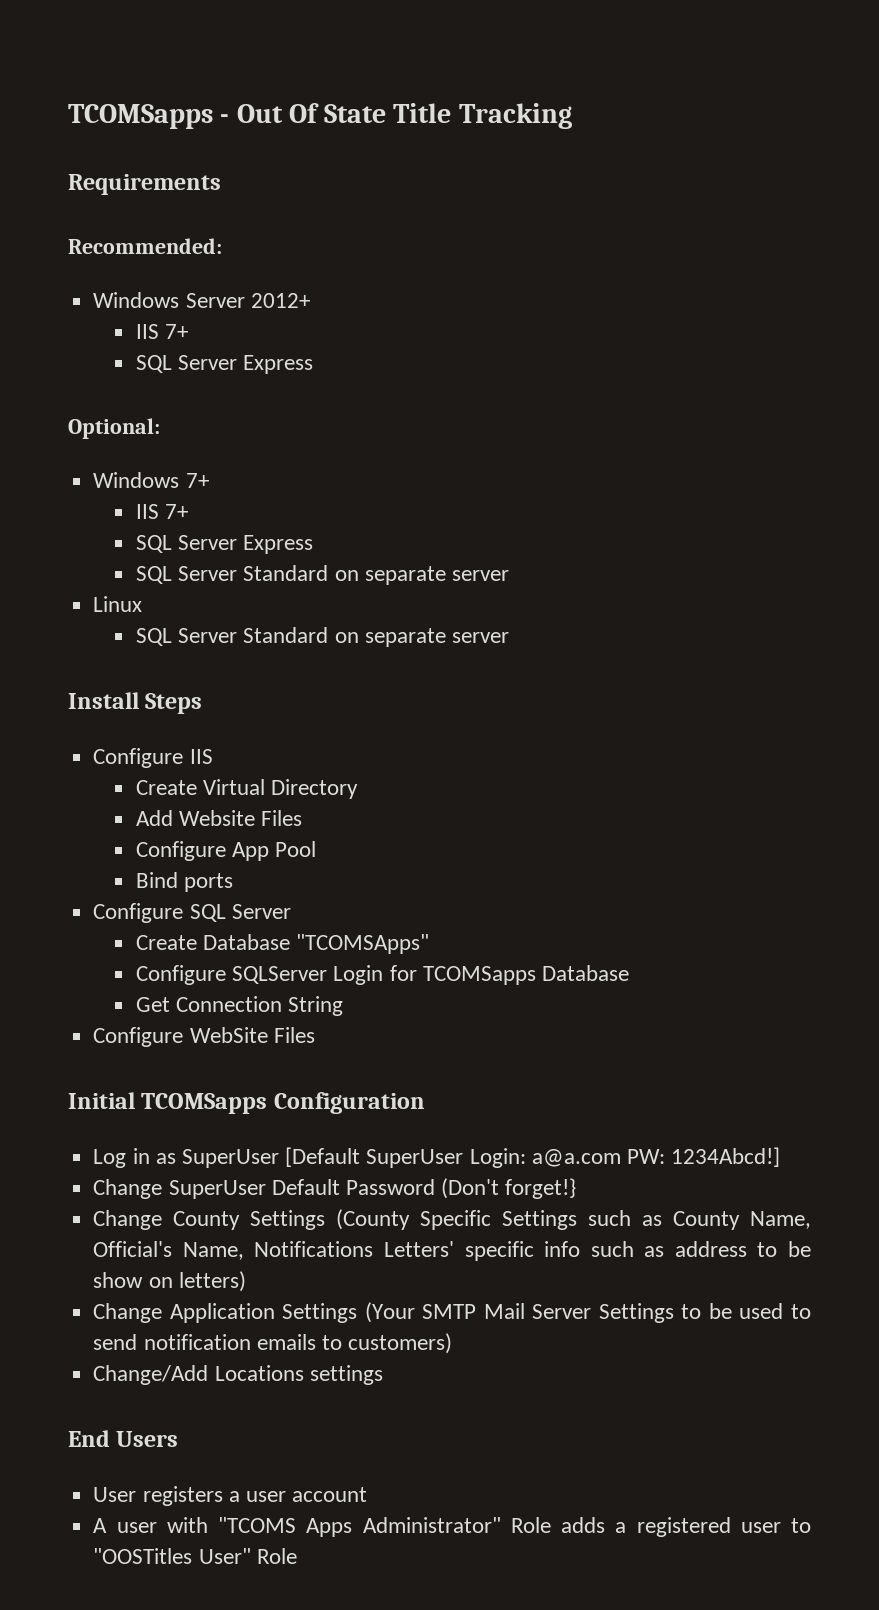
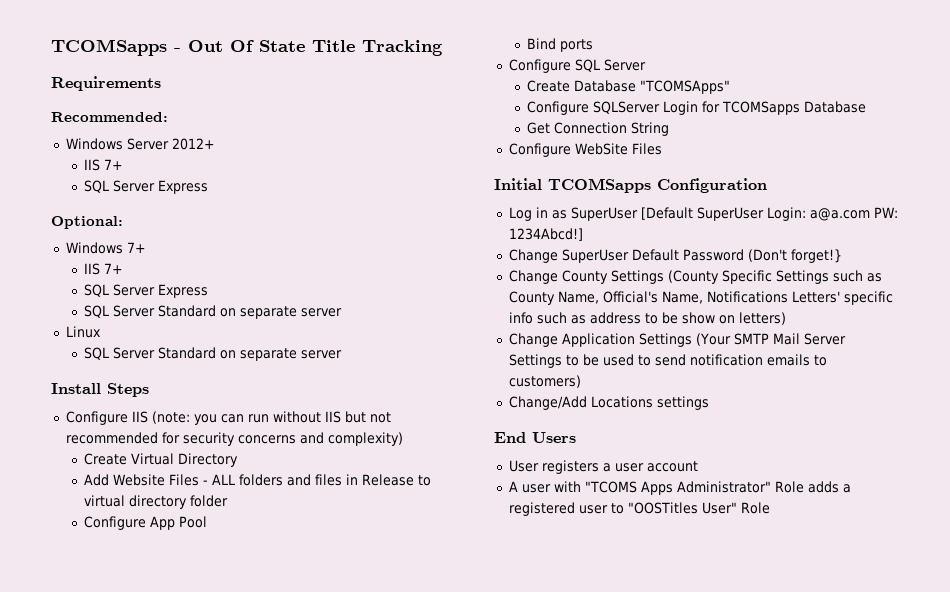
- Configure IIS
+ Configure IIS (note: you can run without IIS but not recommended for security concerns and complexity)
- Add Website Files
+ Add Website Files - ALL folders and files in Release to virtual directory folder

